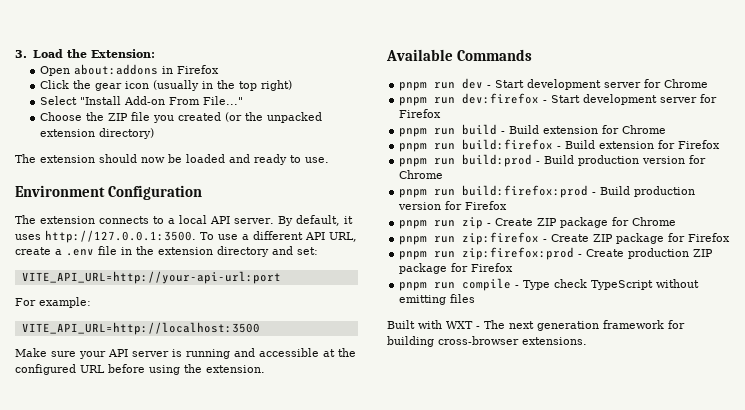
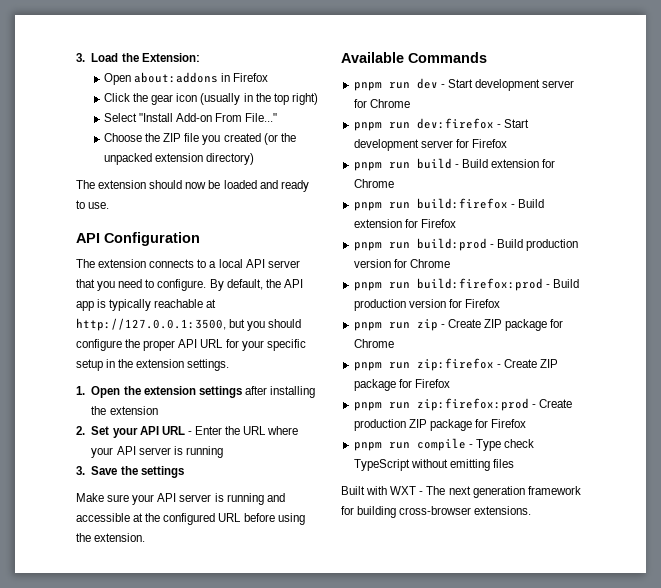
- Environment Configuration
+ API Configuration
- The extension connects to a local API server. By default, it uses http://127.0.0.1:3500. To use a different API URL, create a .env file in the extension directory and set:
- VITE_API_URL=http://your-api-url:port
- For example:
- VITE_API_URL=http://localhost:3500
+ The extension connects to a local API server that you need to configure. By default, the API app is typically reachable at http://127.0.0.1:3500, but you should configure the proper API URL for your specific setup in the extension settings.
+ 1. Open the extension settings after installing the extension
+ 2. Set your API URL - Enter the URL where your API server is running
+ 3. Save the settings

